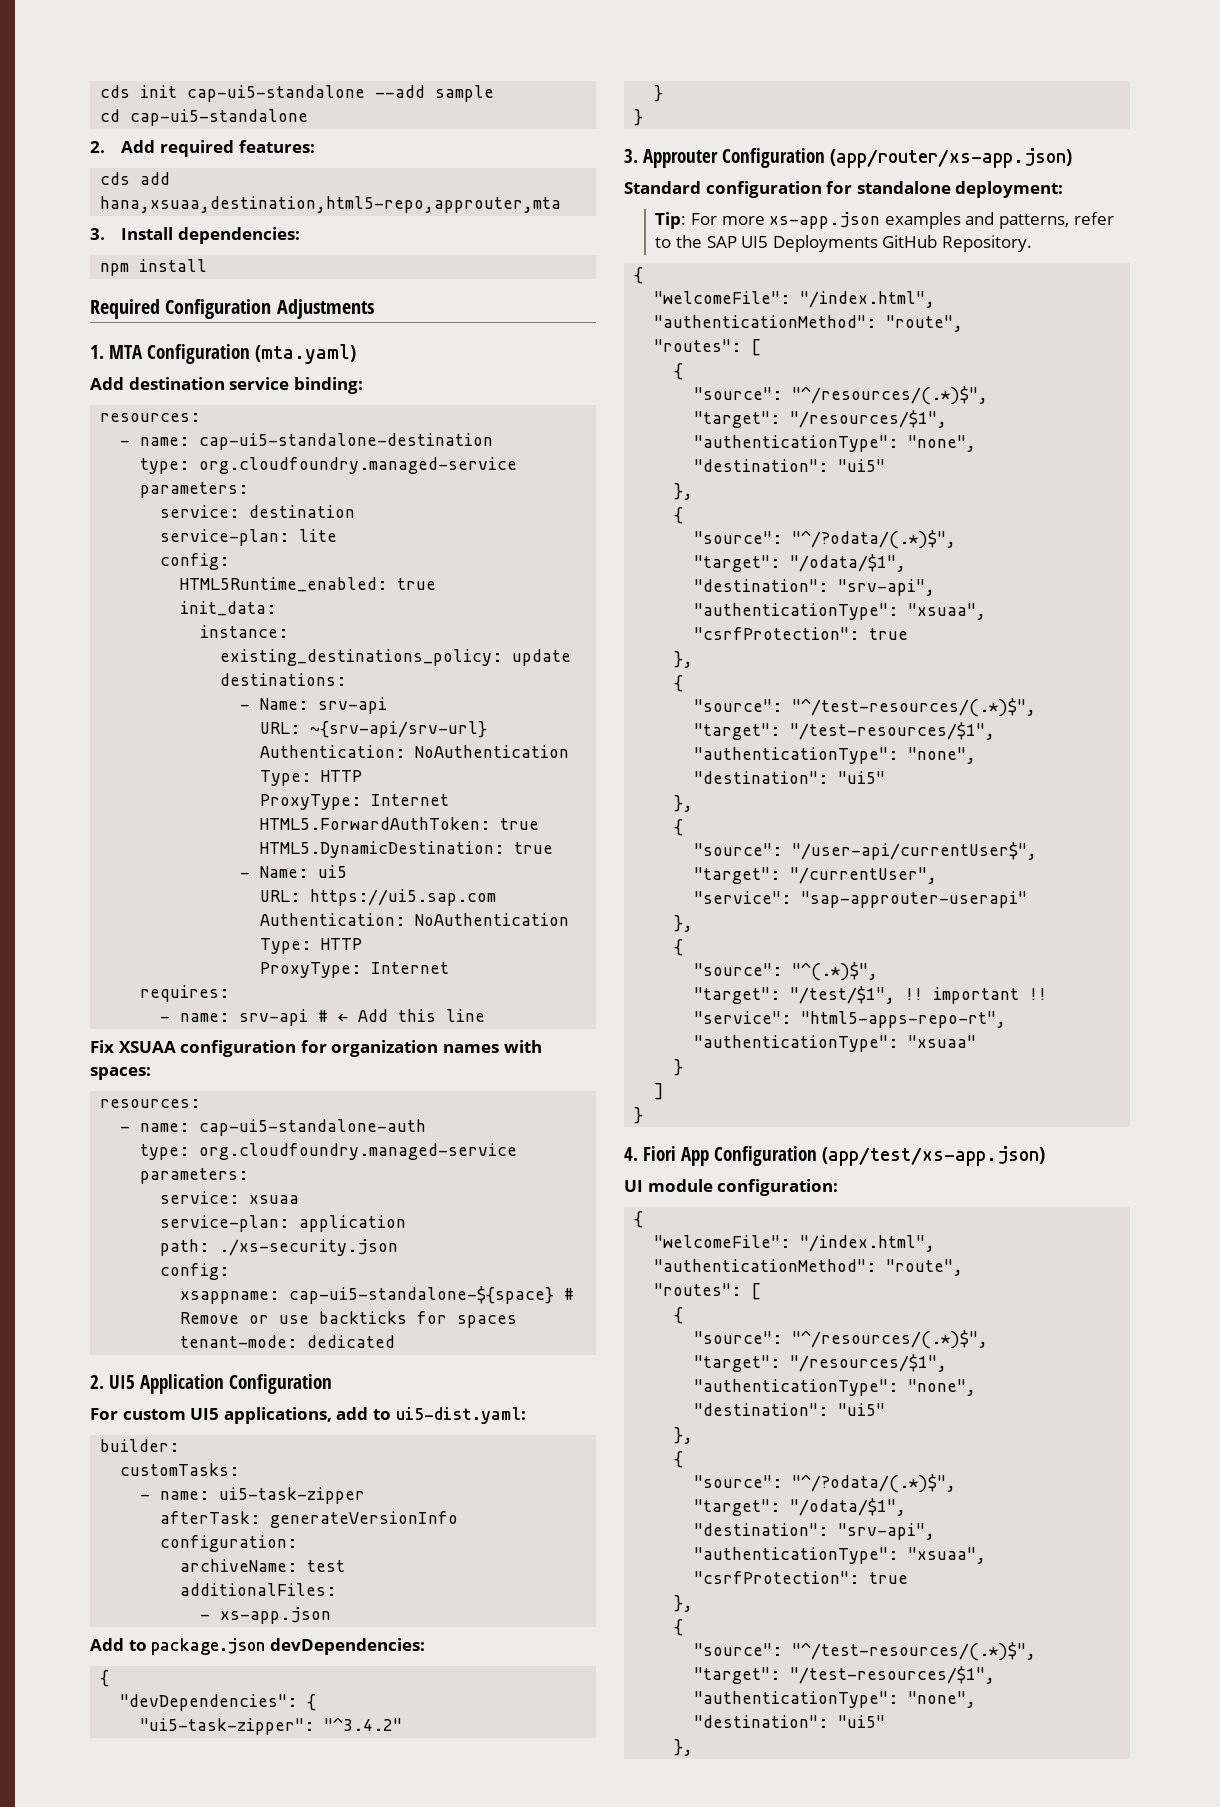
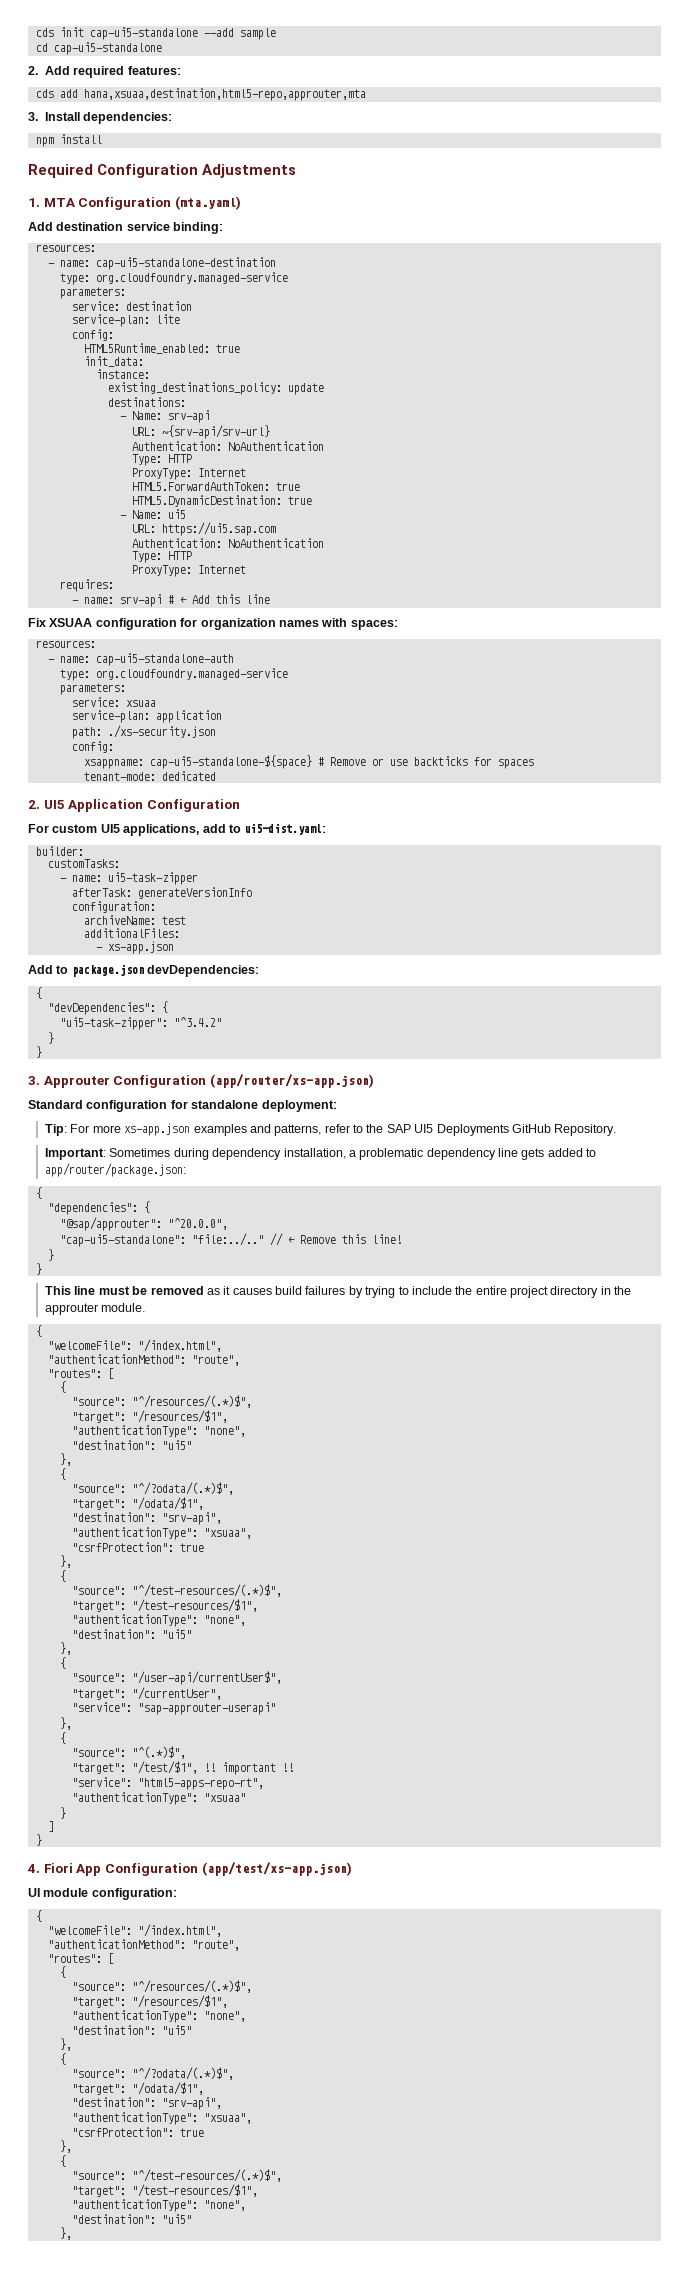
+ Important: Sometimes during dependency installation, a problematic dependency line gets added to app/router/package.json:
+ {
+ "dependencies": {
+ "@sap/approuter": "^20.0.0",
+ "cap-ui5-standalone": "file:../.." // ← Remove this line!
+ }
+ }
+ This line must be removed as it causes build failures by trying to include the entire project directory in the approuter module.

